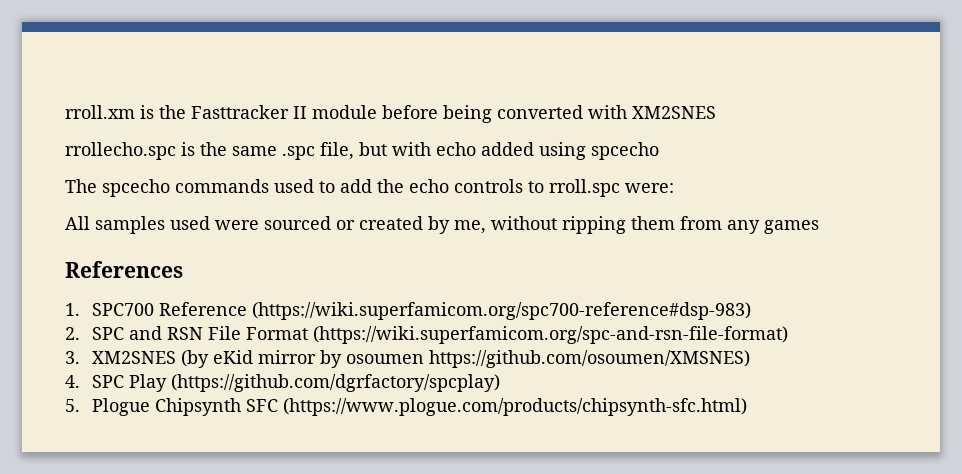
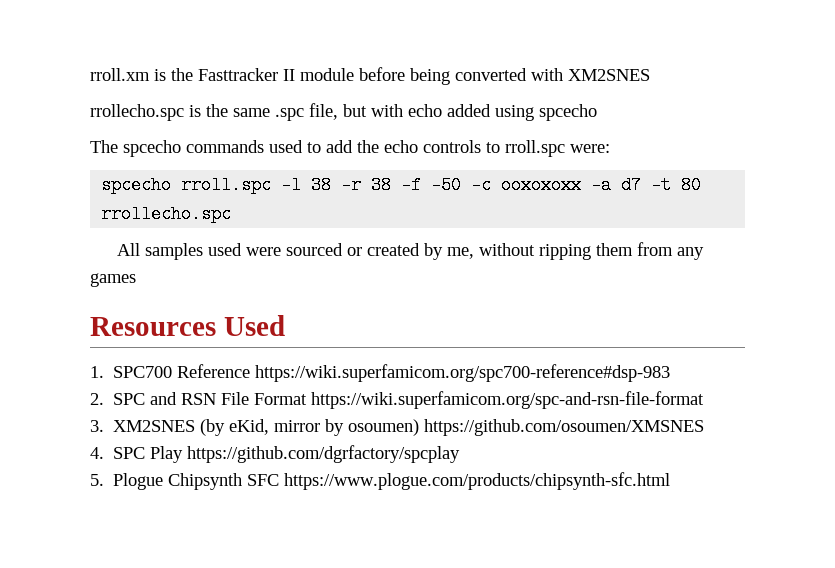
+ spcecho rroll.spc -l 38 -r 38 -f -50 -c ooxoxoxx -a d7 -t 80 rrollecho.spc
- References
+ Resources Used
- 1. SPC700 Reference (https://wiki.superfamicom.org/spc700-reference#dsp-983)
+ 1. SPC700 Reference https://wiki.superfamicom.org/spc700-reference#dsp-983
- 2. SPC and RSN File Format (https://wiki.superfamicom.org/spc-and-rsn-file-format)
+ 2. SPC and RSN File Format https://wiki.superfamicom.org/spc-and-rsn-file-format
- 3. XM2SNES (by eKid mirror by osoumen https://github.com/osoumen/XMSNES)
+ 3. XM2SNES (by eKid, mirror by osoumen) https://github.com/osoumen/XMSNES
- 4. SPC Play (https://github.com/dgrfactory/spcplay)
+ 4. SPC Play https://github.com/dgrfactory/spcplay
- 5. Plogue Chipsynth SFC (https://www.plogue.com/products/chipsynth-sfc.html)
+ 5. Plogue Chipsynth SFC https://www.plogue.com/products/chipsynth-sfc.html

